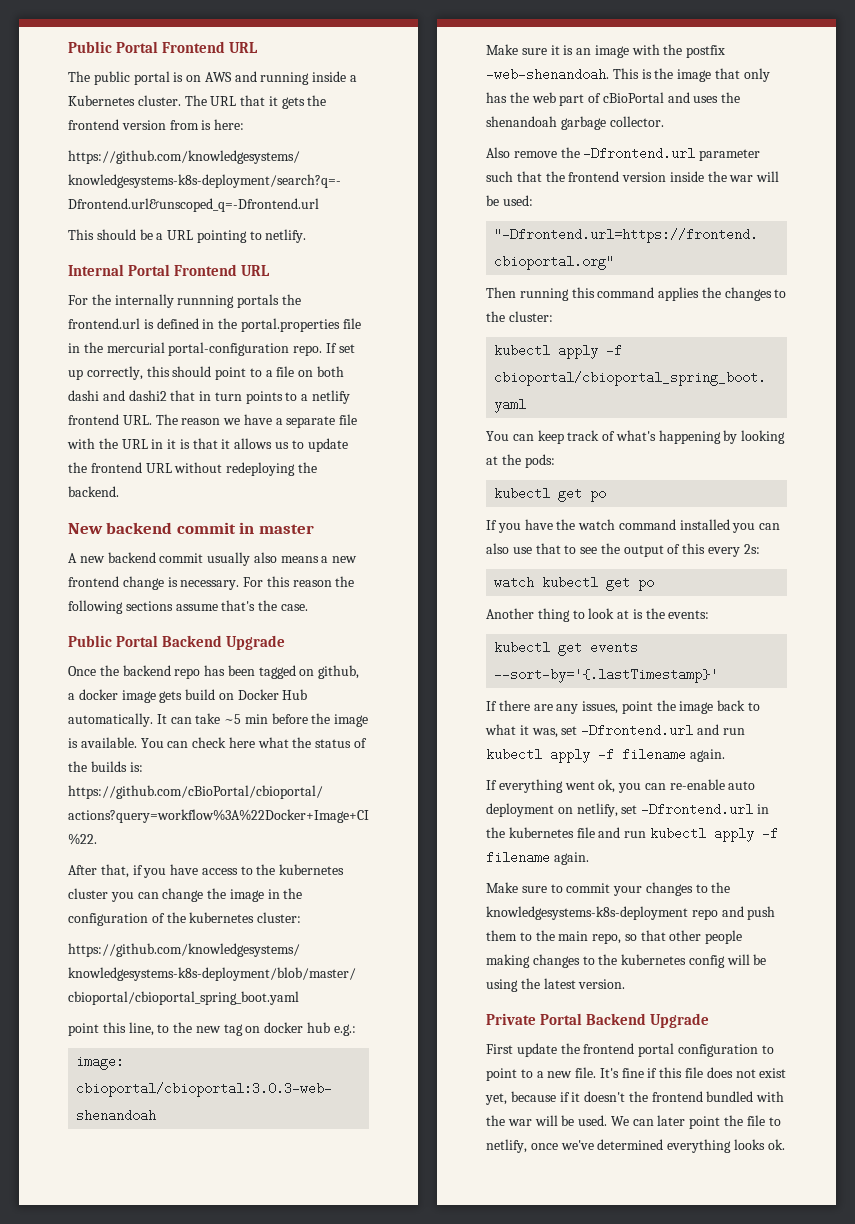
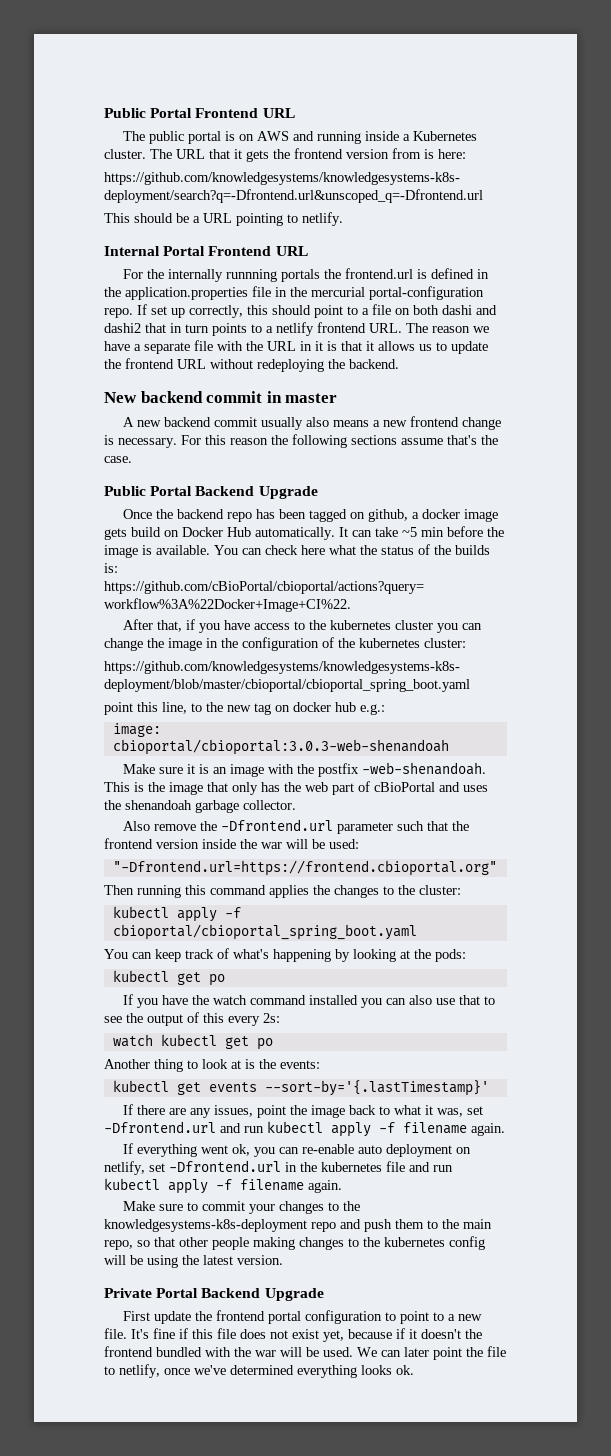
- For the internally runnning portals the frontend.url is defined in the portal.properties file in the mercurial portal-configuration repo.
+ For the internally runnning portals the frontend.url is defined in the application.properties file in the mercurial portal-configuration repo.

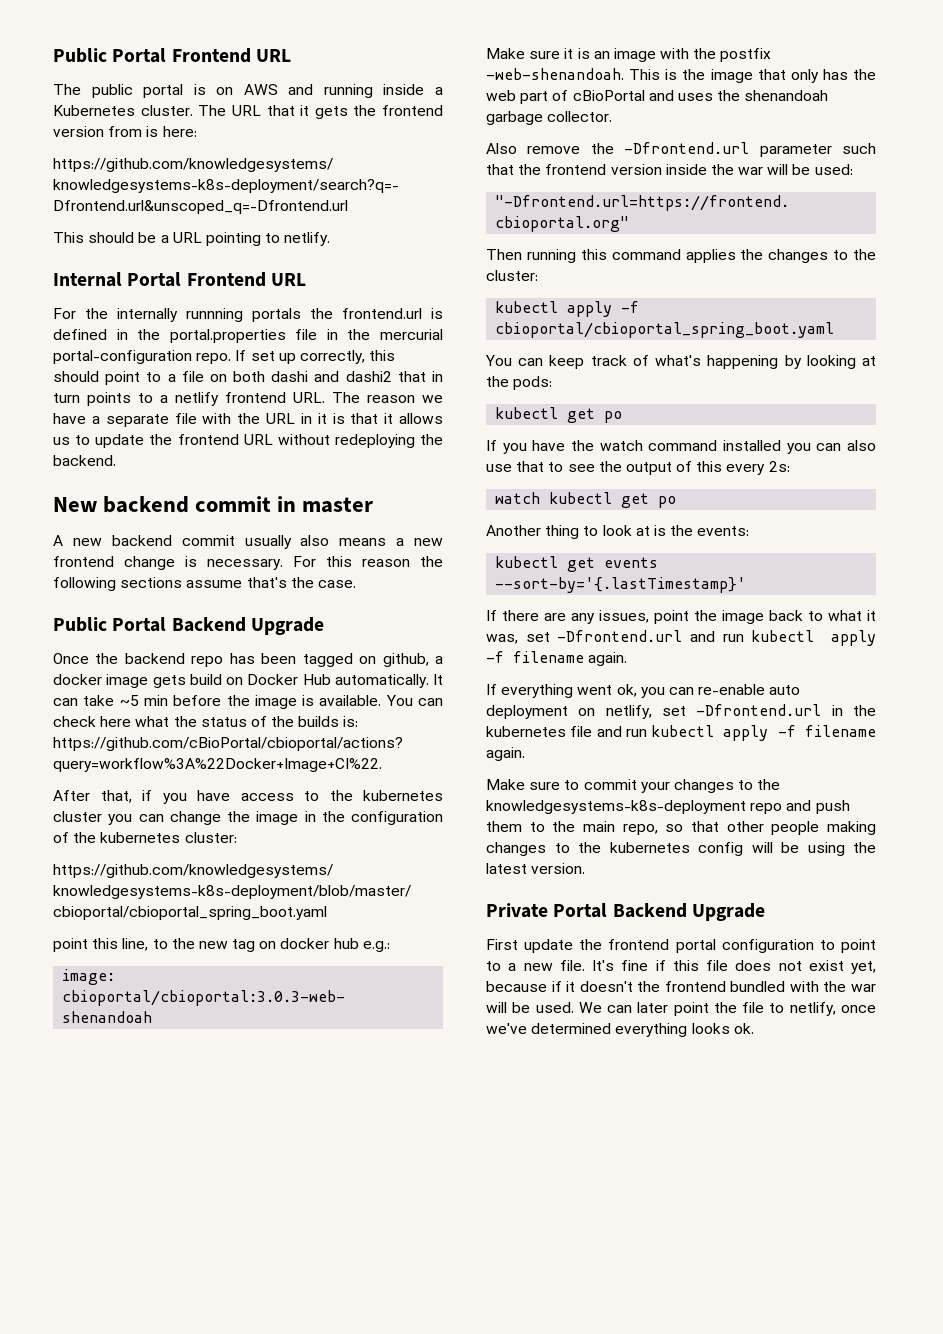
- For the internally runnning portals the frontend.url is defined in the application.properties file in the mercurial portal-configuration repo.
+ For the internally runnning portals the frontend.url is defined in the portal.properties file in the mercurial portal-configuration repo.

